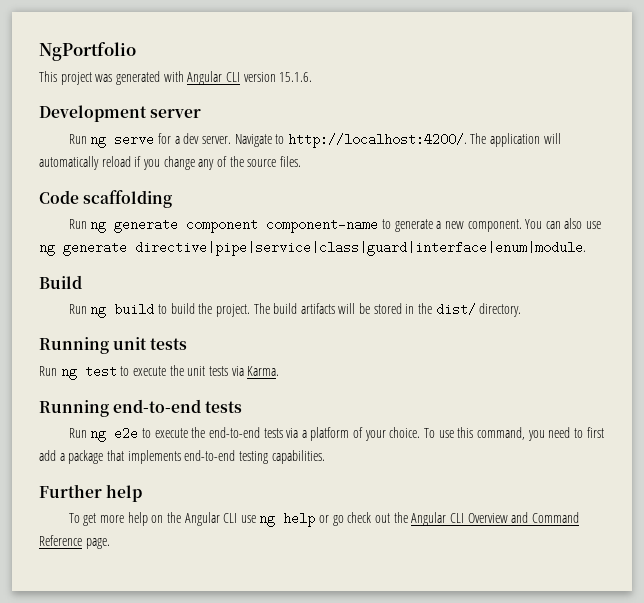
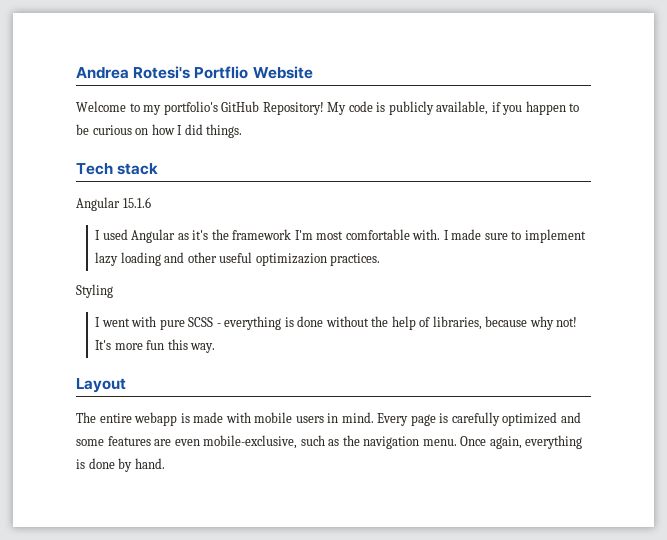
- NgPortfolio
- This project was generated with Angular CLI version 15.1.6.
- Development server
- Run ng serve for a dev server. Navigate to http://localhost:4200/. The application will automatically reload if you change any of the source files.
- Code scaffolding
- Run ng generate component component-name to generate a new component. You can also use ng generate directive|pipe|service|class|guard|interface|enum|module.
- Build
- Run ng build to build the project. The build artifacts will be stored in the dist/ directory.
- Running unit tests
- Run ng test to execute the unit tests via Karma.
- Running end-to-end tests
- Run ng e2e to execute the end-to-end tests via a platform of your choice. To use this command, you need to first add a package that implements end-to-end testing capabilities.
- Further help
- To get more help on the Angular CLI use ng help or go check out the Angular CLI Overview and Command Reference page.
+ Andrea Rotesi's Portflio Website
+ Welcome to my portfolio's GitHub Repository! My code is publicly available, if you happen to be curious on how I did things.
+ Tech stack
+ Angular 15.1.6
+ I used Angular as it's the framework I'm most comfortable with. I made sure to implement lazy loading and other useful optimizazion practices.
+ Styling
+ I went with pure SCSS - everything is done without the help of libraries, because why not! It's more fun this way.
+ Layout
+ The entire webapp is made with mobile users in mind. Every page is carefully optimized and some features are even mobile-exclusive, such as the navigation menu. Once again, everything is done by hand.

